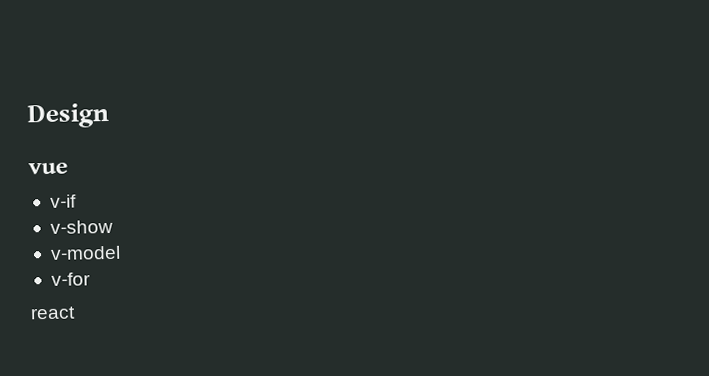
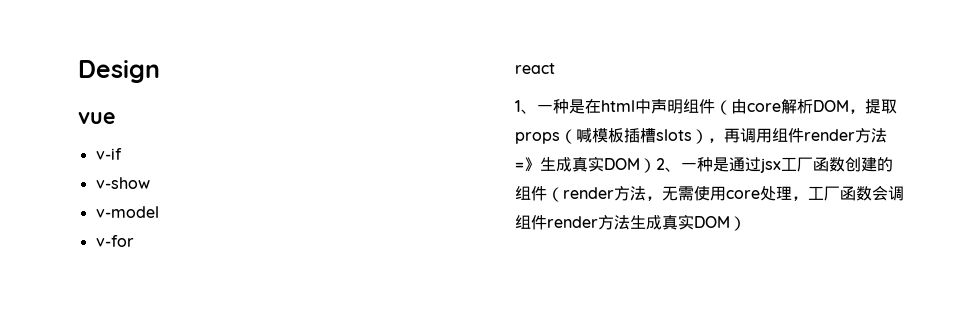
+ 1、一种是在html中声明组件（由core解析DOM，提取props（喊模板插槽slots），再调用组件render方法=》生成真实DOM）2、一种是通过jsx工厂函数创建的组件（render方法，无需使用core处理，工厂函数会调组件render方法生成真实DOM）

